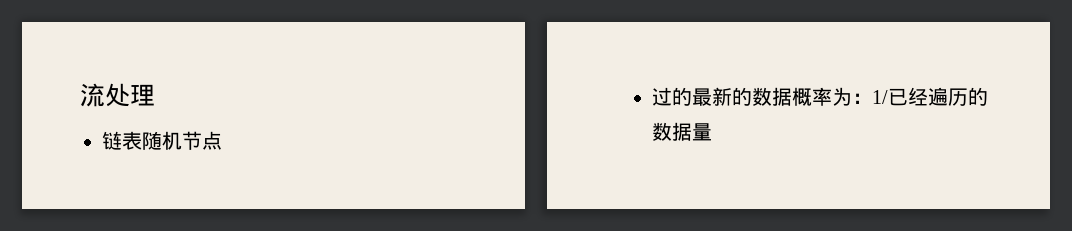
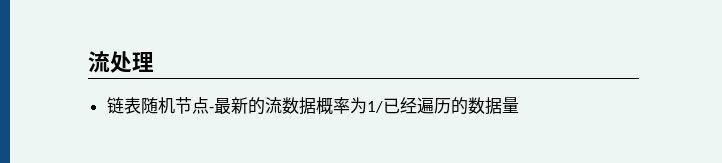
- 链表随机节点
- 过的最新的数据概率为：1/已经遍历的数据量
+ 链表随机节点-最新的流数据概率为1/已经遍历的数据量

